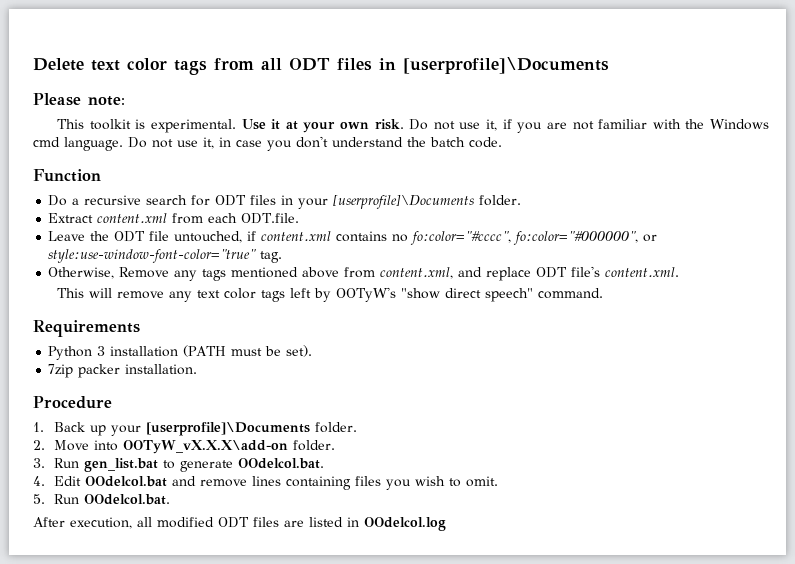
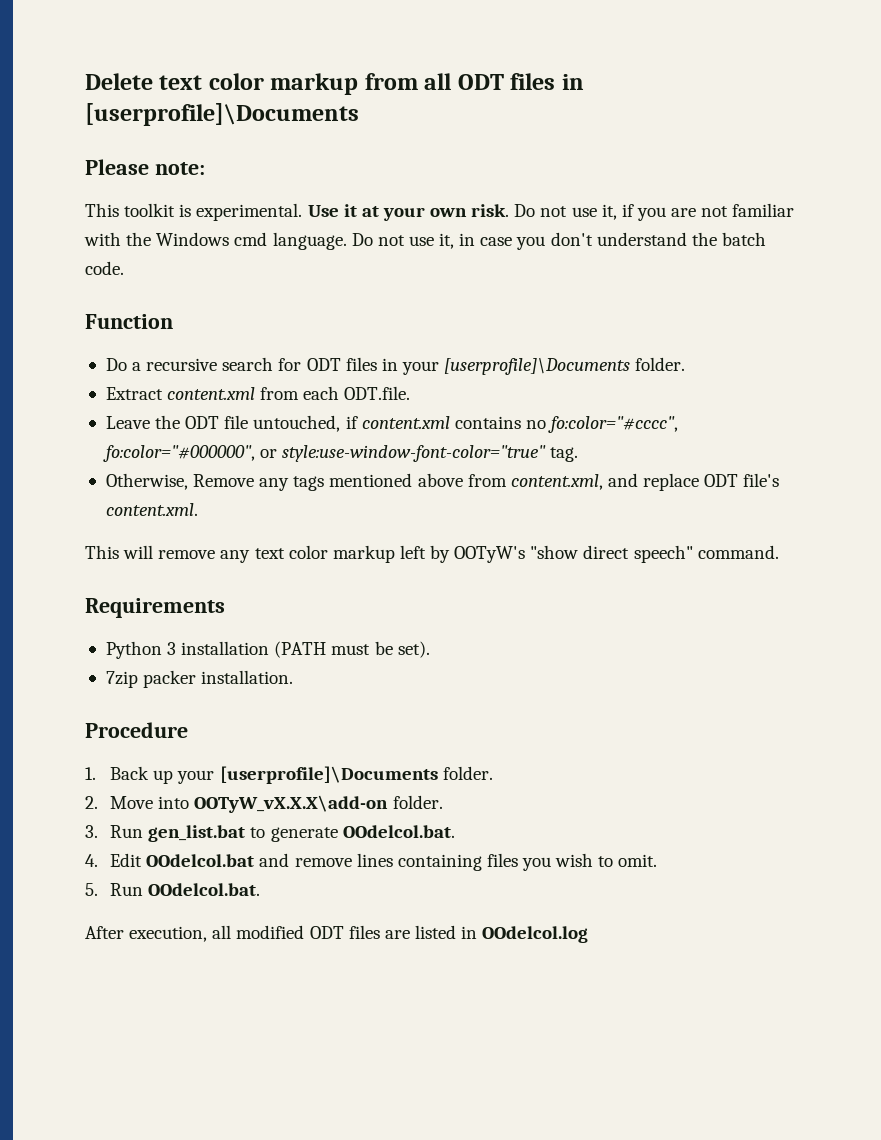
- Delete text color tags from all ODT files in [userprofile]\Documents
+ Delete text color markup from all ODT files in [userprofile]\Documents
- This will remove any text color tags left by OOTyW's "show direct speech" command.
+ This will remove any text color markup left by OOTyW's "show direct speech" command.

